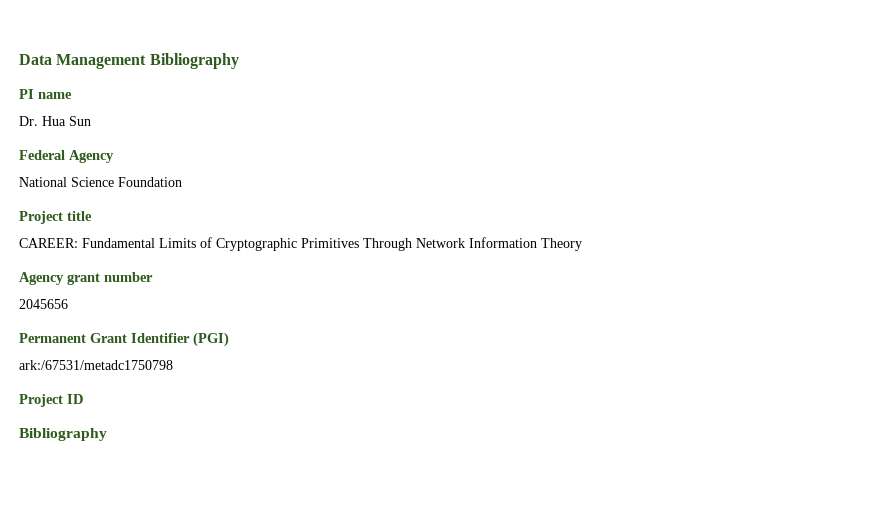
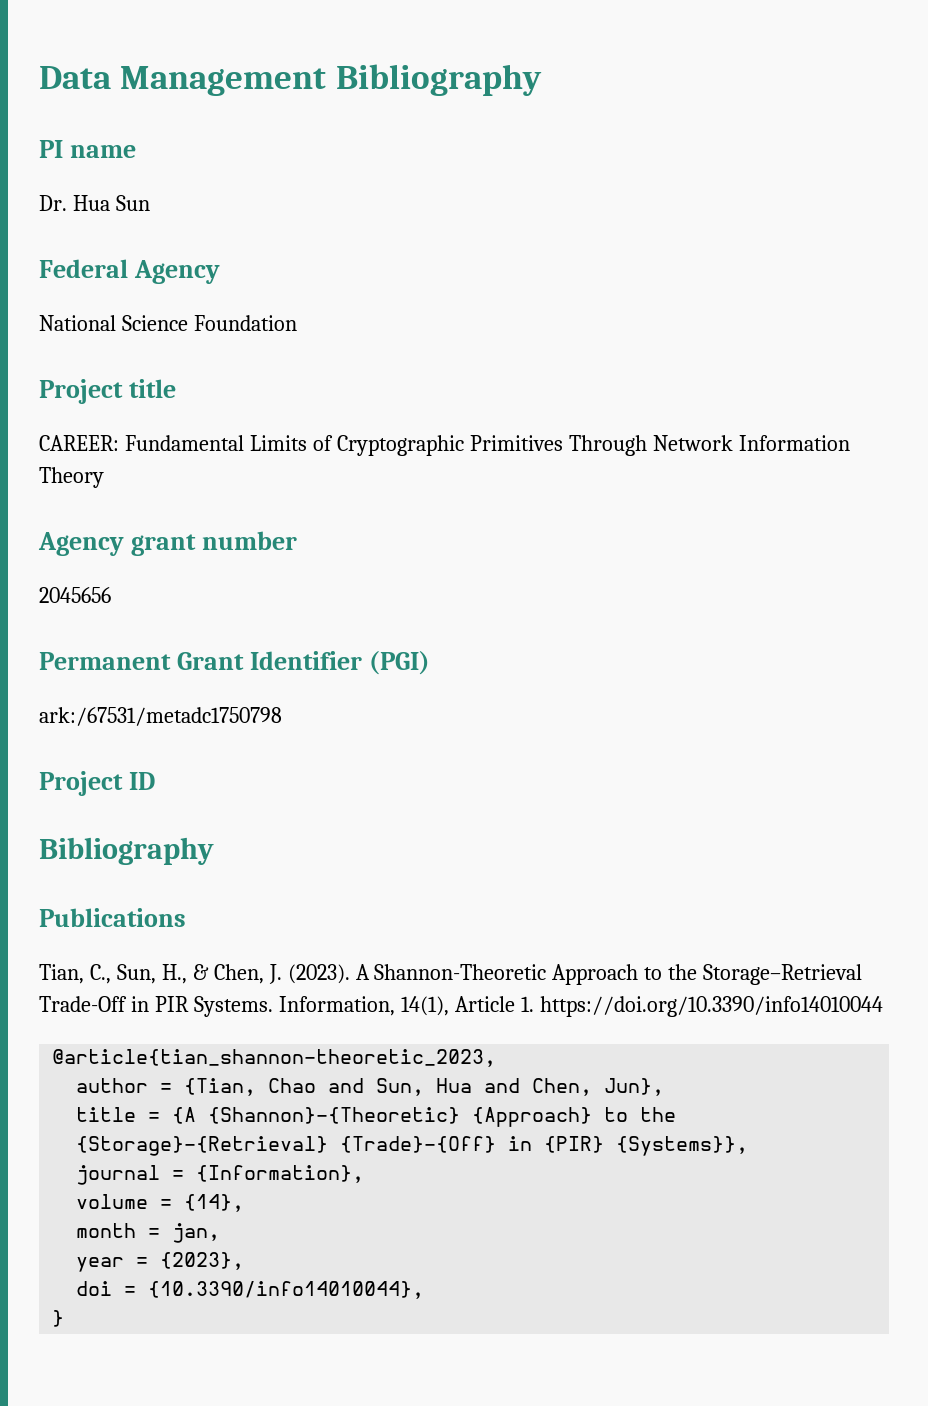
+ Publications
+ Tian, C., Sun, H., & Chen, J. (2023). A Shannon-Theoretic Approach to the Storage–Retrieval Trade-Off in PIR Systems. Information, 14(1), Article 1. https://doi.org/10.3390/info14010044
+ @article{tian_shannon-theoretic_2023,
+ author = {Tian, Chao and Sun, Hua and Chen, Jun},
+ title = {A {Shannon}-{Theoretic} {Approach} to the {Storage}–{Retrieval} {Trade}-{Off} in {PIR} {Systems}},
+ journal = {Information},
+ volume = {14},
+ month = jan,
+ year = {2023},
+ doi = {10.3390/info14010044},
+ }

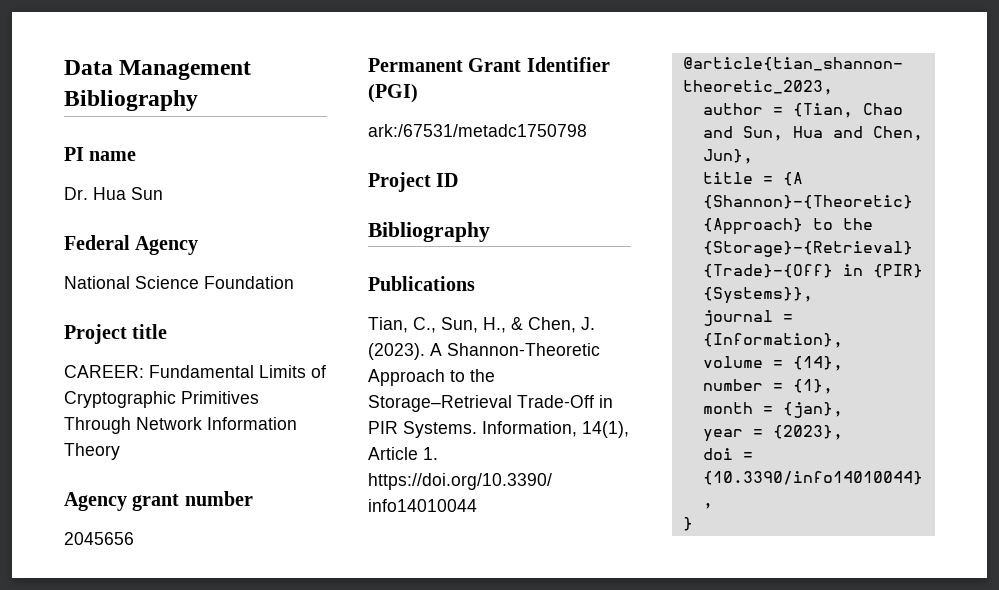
+ number = {1},
- month = jan,
+ month = {jan},

